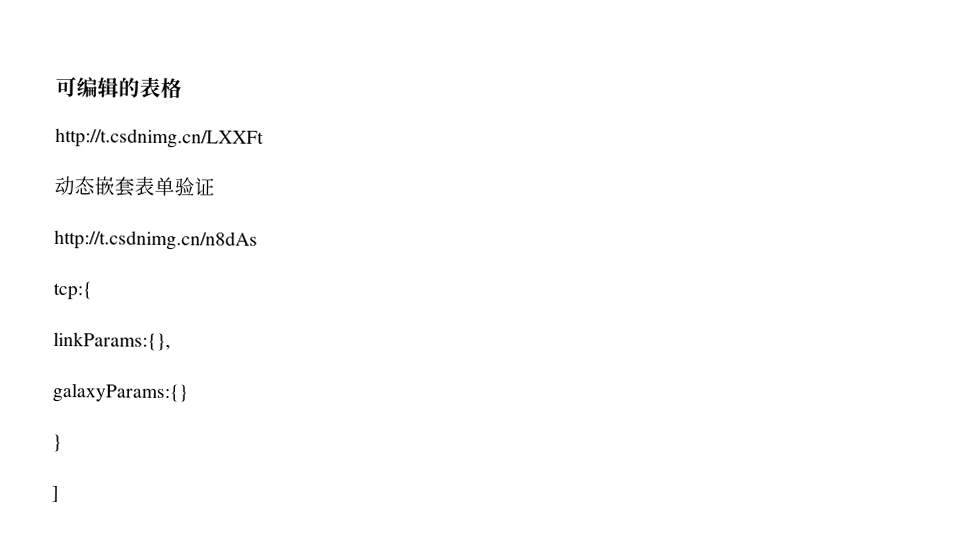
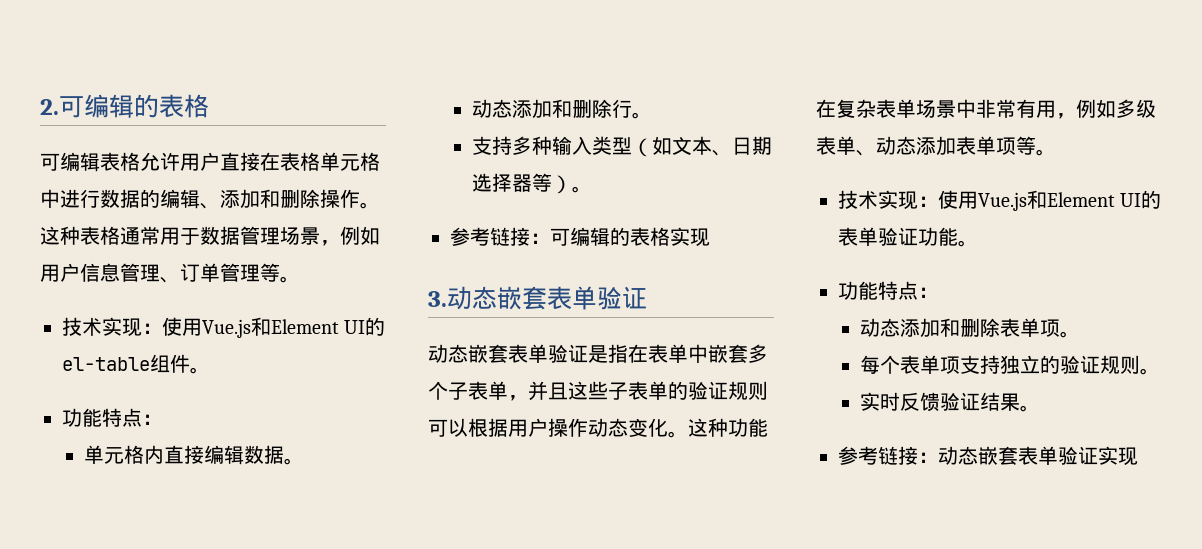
- 可编辑的表格
+ 2.可编辑的表格
- http://t.csdnimg.cn/LXXFt
- 动态嵌套表单验证
- http://t.csdnimg.cn/n8dAs
- tcp:{
- linkParams:{},
- galaxyParams:{}
- }
- ]
+ 可编辑表格允许用户直接在表格单元格中进行数据的编辑、添加和删除操作。这种表格通常用于数据管理场景，例如用户信息管理、订单管理等。
+ 技术实现：使用Vue.js和Element UI的el-table组件。
+ 功能特点：
+ 单元格内直接编辑数据。
+ 动态添加和删除行。
+ 支持多种输入类型（如文本、日期选择器等）。
+ 参考链接：可编辑的表格实现
+ 3.动态嵌套表单验证
+ 动态嵌套表单验证是指在表单中嵌套多个子表单，并且这些子表单的验证规则可以根据用户操作动态变化。这种功能在复杂表单场景中非常有用，例如多级表单、动态添加表单项等。
+ 技术实现：使用Vue.js和Element UI的表单验证功能。
+ 功能特点：
+ 动态添加和删除表单项。
+ 每个表单项支持独立的验证规则。
+ 实时反馈验证结果。
+ 参考链接：动态嵌套表单验证实现

